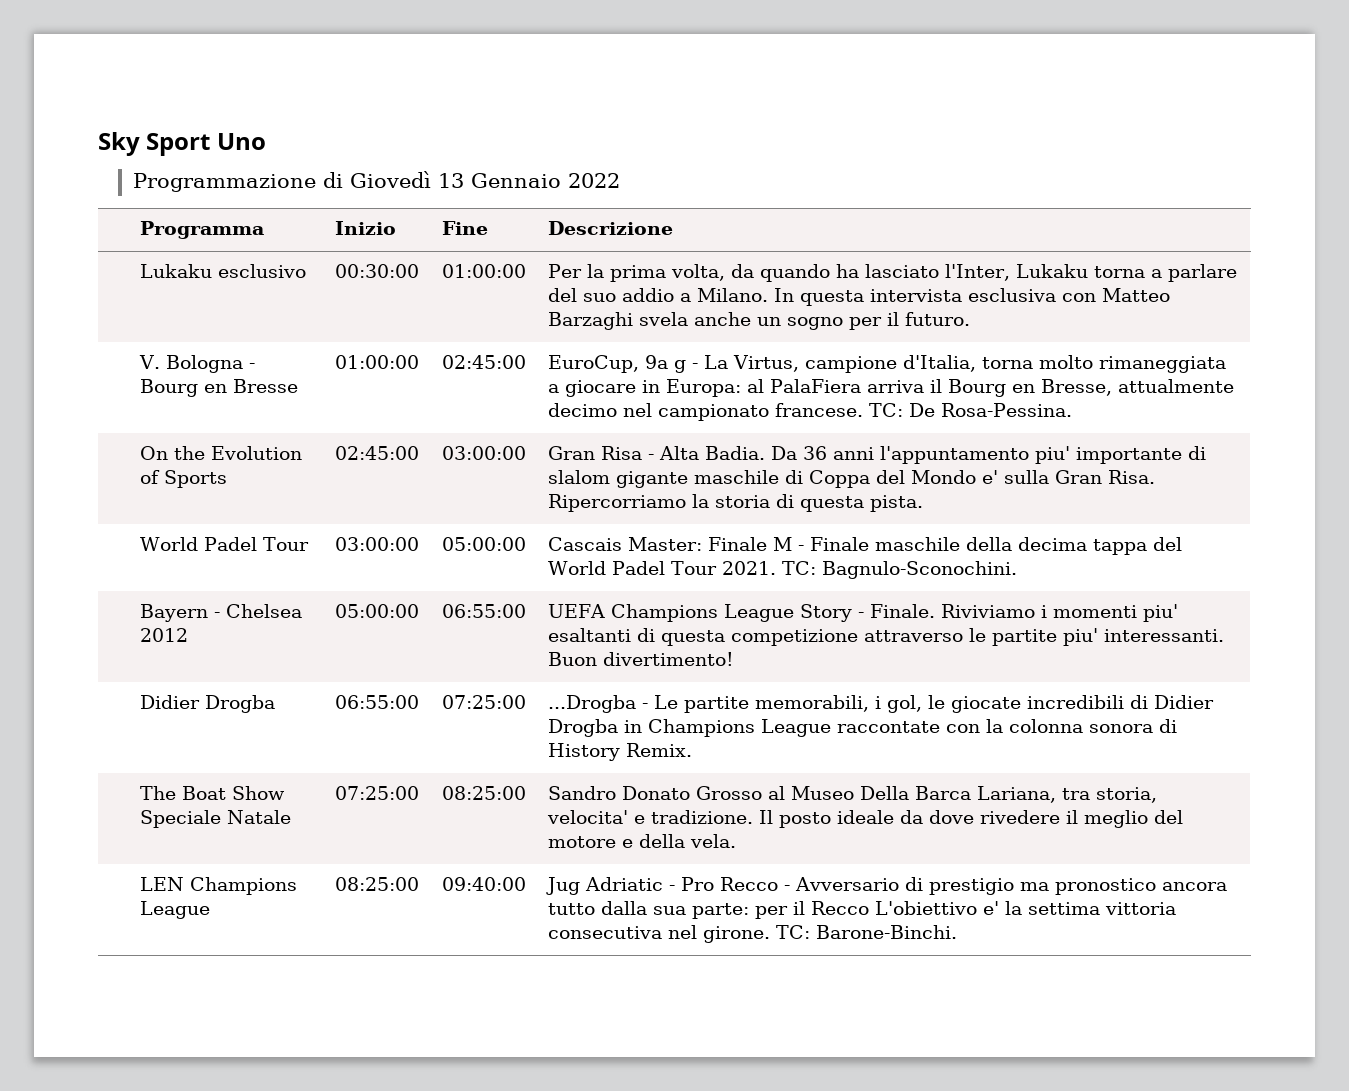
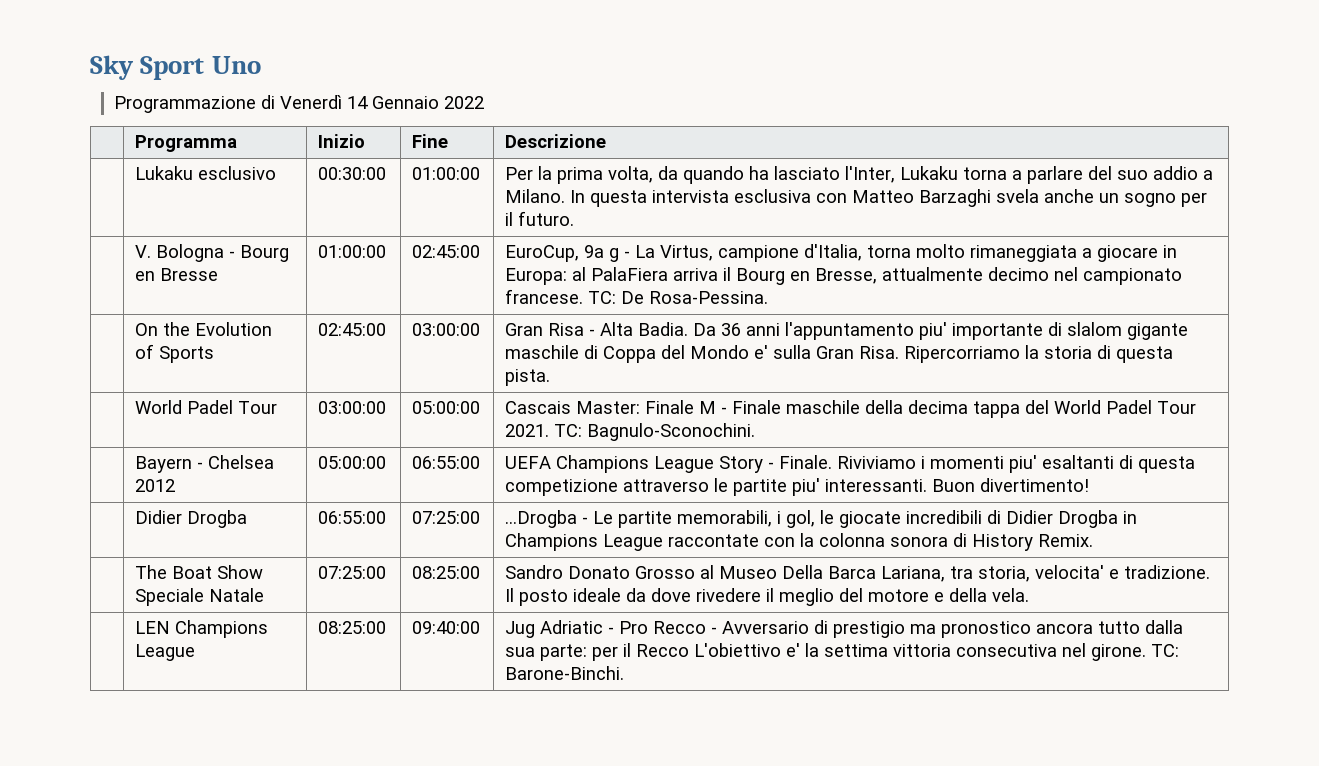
- Programmazione di Giovedì 13 Gennaio 2022
+ Programmazione di Venerdì 14 Gennaio 2022

